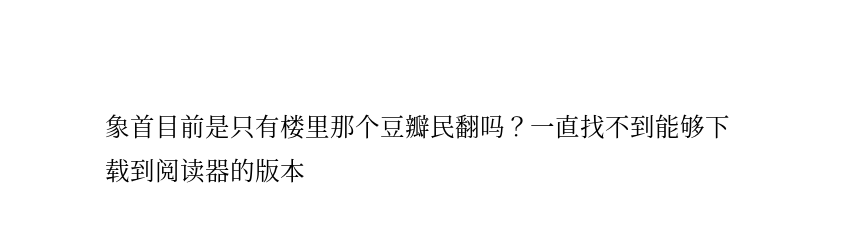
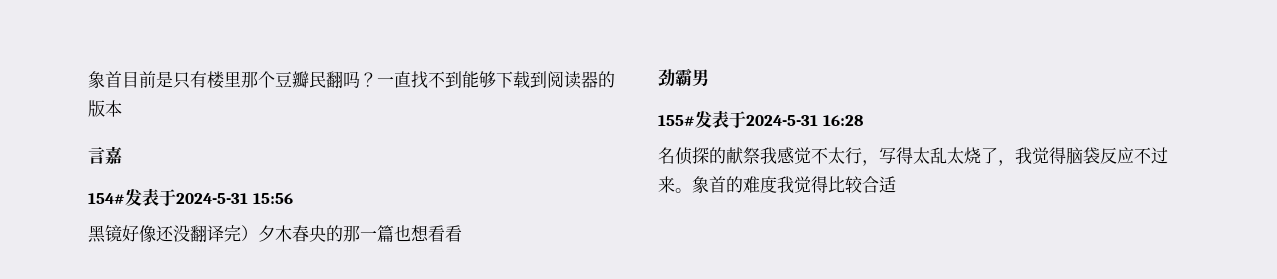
+ 言嘉
+ 154#发表于2024-5-31 15:56
+ 黑镜好像还没翻译完）夕木春央的那一篇也想看看
+ 劲霸男
+ 155#发表于2024-5-31 16:28
+ 名侦探的献祭我感觉不太行，写得太乱太烧了，我觉得脑袋反应不过来。象首的难度我觉得比较合适

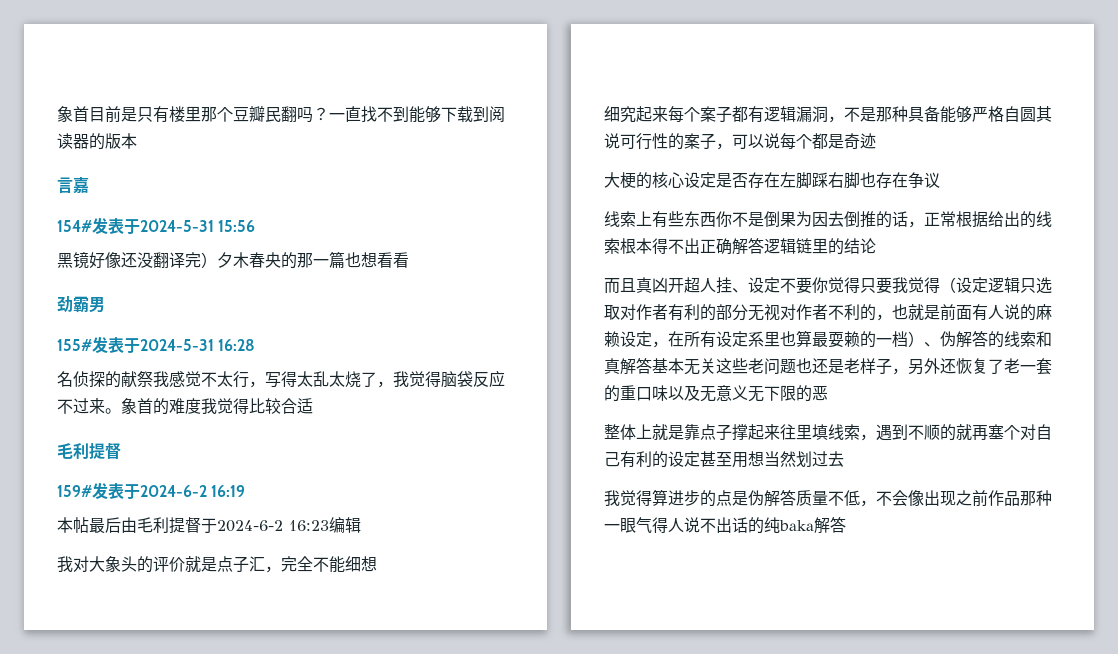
  象首的难度我觉得比较合适
+ 毛利提督
+ 159#发表于2024-6-2 16:19
+ 本帖最后由毛利提督于2024-6-2 16:23编辑
+ 我对大象头的评价就是点子汇，完全不能细想
+ 细究起来每个案子都有逻辑漏洞，不是那种具备能够严格自圆其说可行性的案子，可以说每个都是奇迹
+ 大梗的核心设定是否存在左脚踩右脚也存在争议
+ 线索上有些东西你不是倒果为因去倒推的话，正常根据给出的线索根本得不出正确解答逻辑链里的结论
+ 而且真凶开超人挂、设定不要你觉得只要我觉得（设定逻辑只选取对作者有利的部分无视对作者不利的，也就是前面有人说的麻赖设定，在所有设定系里也算最耍赖的一档）、伪解答的线索和真解答基本无关这些老问题也还是老样子，另外还恢复了老一套的重口味以及无意义无下限的恶
+ 整体上就是靠点子撑起来往里填线索，遇到不顺的就再塞个对自己有利的设定甚至用想当然划过去
+ 我觉得算进步的点是伪解答质量不低，不会像出现之前作品那种一眼气得人说不出话的纯baka解答

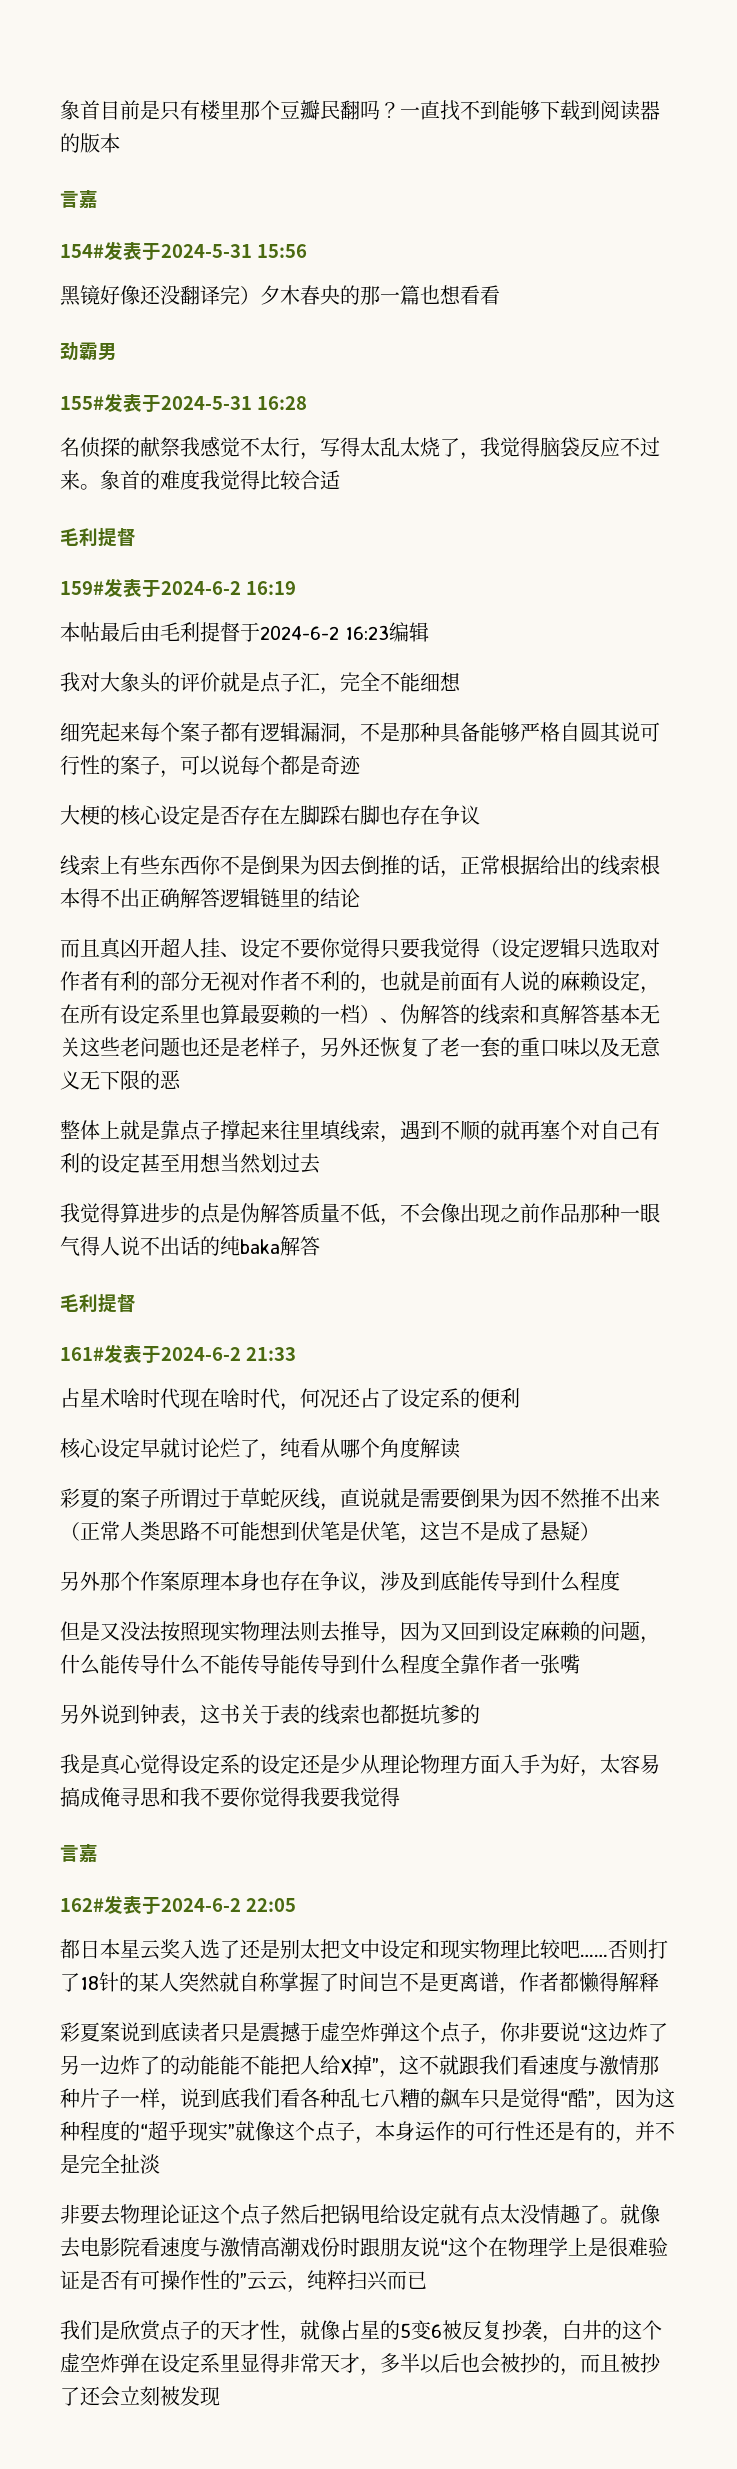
  我觉得算进步的点是伪解答质量不低，不会像出现之前作品那种一眼气得人说不出话的纯baka解答
+ 毛利提督
+ 161#发表于2024-6-2 21:33
+ 占星术啥时代现在啥时代，何况还占了设定系的便利
+ 核心设定早就讨论烂了，纯看从哪个角度解读
+ 彩夏的案子所谓过于草蛇灰线，直说就是需要倒果为因不然推不出来（正常人类思路不可能想到伏笔是伏笔，这岂不是成了悬疑）
+ 另外那个作案原理本身也存在争议，涉及到底能传导到什么程度
+ 但是又没法按照现实物理法则去推导，因为又回到设定麻赖的问题，什么能传导什么不能传导能传导到什么程度全靠作者一张嘴
+ 另外说到钟表，这书关于表的线索也都挺坑爹的
+ 我是真心觉得设定系的设定还是少从理论物理方面入手为好，太容易搞成俺寻思和我不要你觉得我要我觉得
+ 言嘉
+ 162#发表于2024-6-2 22:05
+ 都日本星云奖入选了还是别太把文中设定和现实物理比较吧……否则打了18针的某人突然就自称掌握了时间岂不是更离谱，作者都懒得解释
+ 彩夏案说到底读者只是震撼于虚空炸弹这个点子，你非要说“这边炸了另一边炸了的动能能不能把人给X掉”，这不就跟我们看速度与激情那种片子一样，说到底我们看各种乱七八糟的飙车只是觉得“酷”，因为这种程度的“超乎现实”就像这个点子，本身运作的可行性还是有的，并不是完全扯淡
+ 非要去物理论证这个点子然后把锅甩给设定就有点太没情趣了。就像去电影院看速度与激情高潮戏份时跟朋友说“这个在物理学上是很难验证是否有可操作性的”云云，纯粹扫兴而已
+ 我们是欣赏点子的天才性，就像占星的5变6被反复抄袭，白井的这个虚空炸弹在设定系里显得非常天才，多半以后也会被抄的，而且被抄了还会立刻被发现

